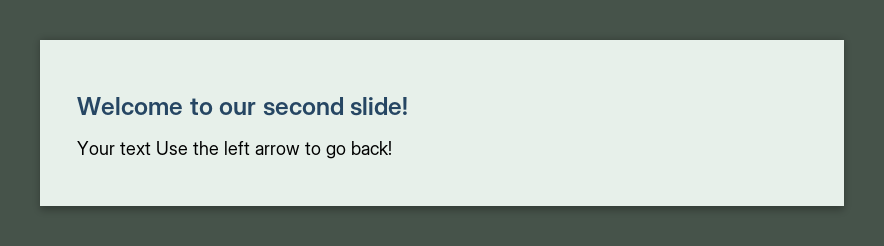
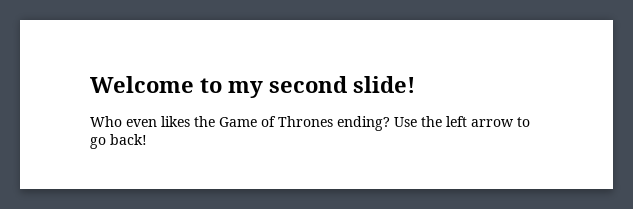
- Welcome to our second slide!
+ Welcome to my second slide!
- Your text Use the left arrow to go back!
+ Who even likes the Game of Thrones ending? Use the left arrow to go back!

